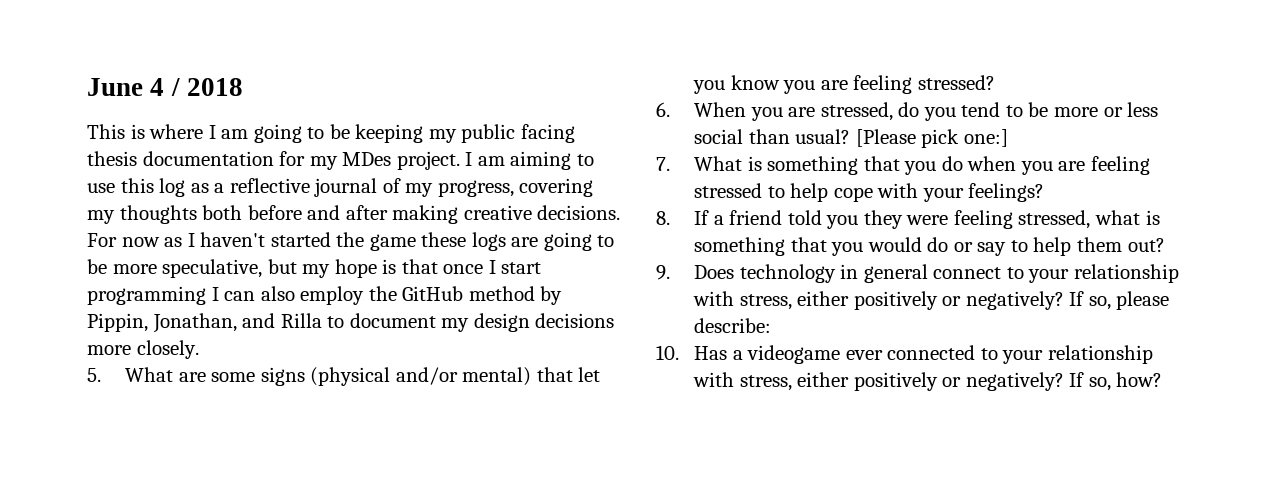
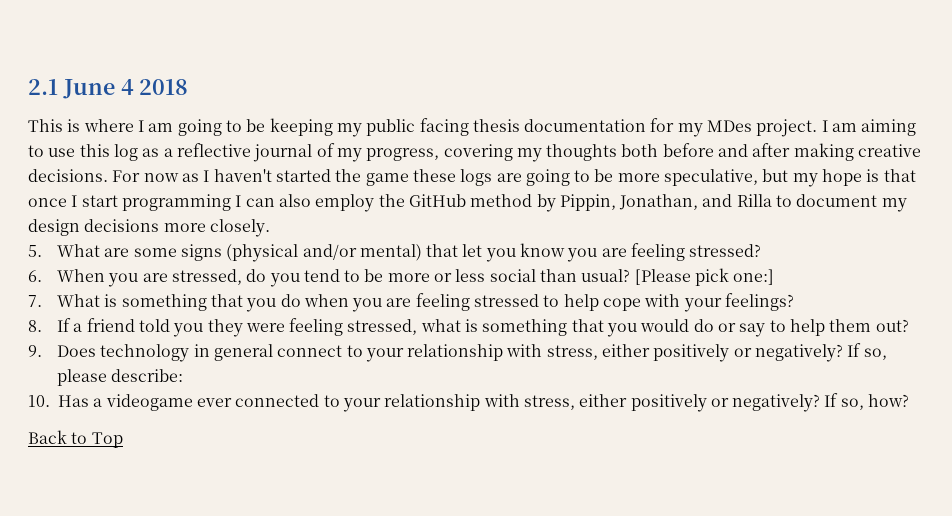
- June 4 / 2018
+ 2.1 June 4 2018
+ Back to Top

